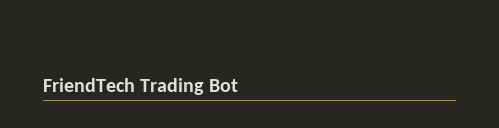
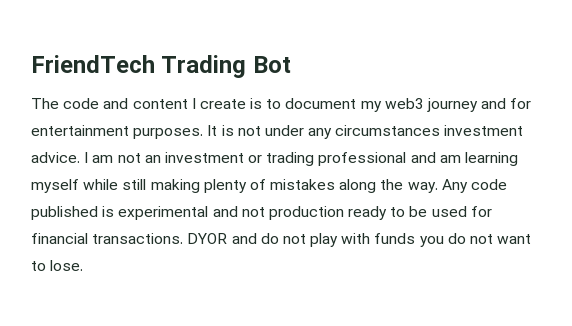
+ The code and content I create is to document my web3 journey and for entertainment purposes. It is not under any circumstances investment advice. I am not an investment or trading professional and am learning myself while still making plenty of mistakes along the way. Any code published is experimental and not production ready to be used for financial transactions. DYOR and do not play with funds you do not want to lose.

